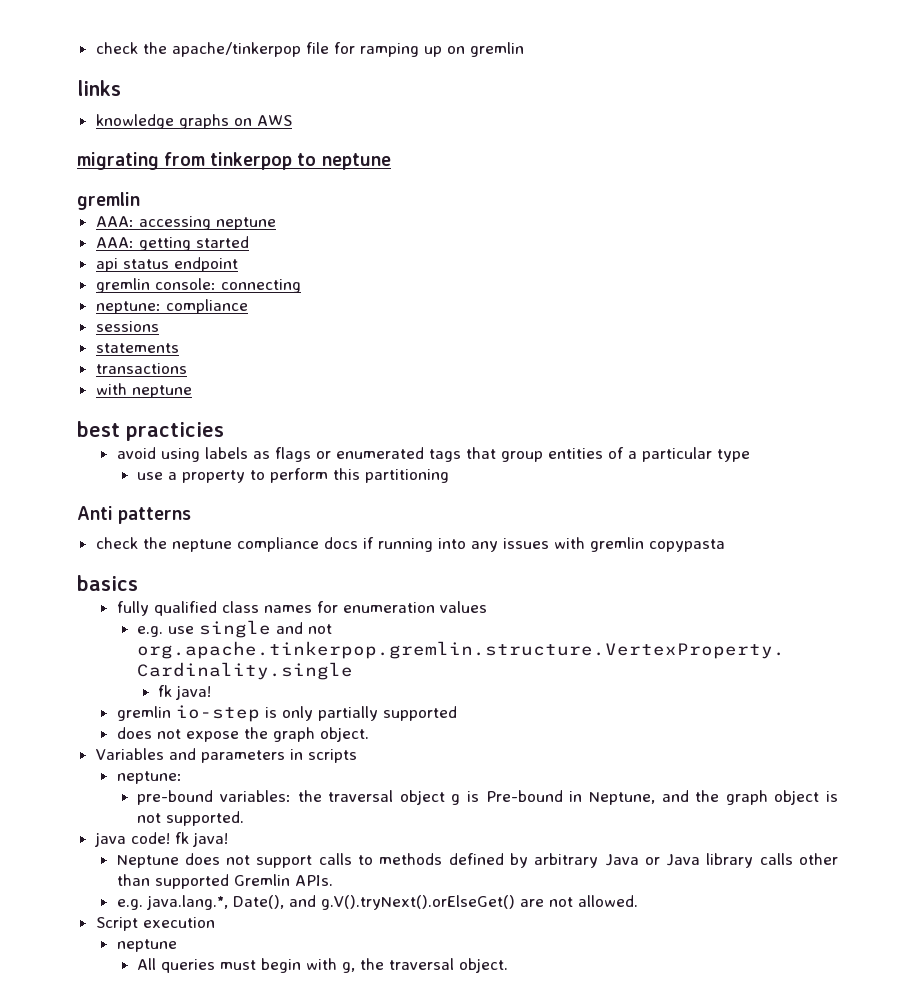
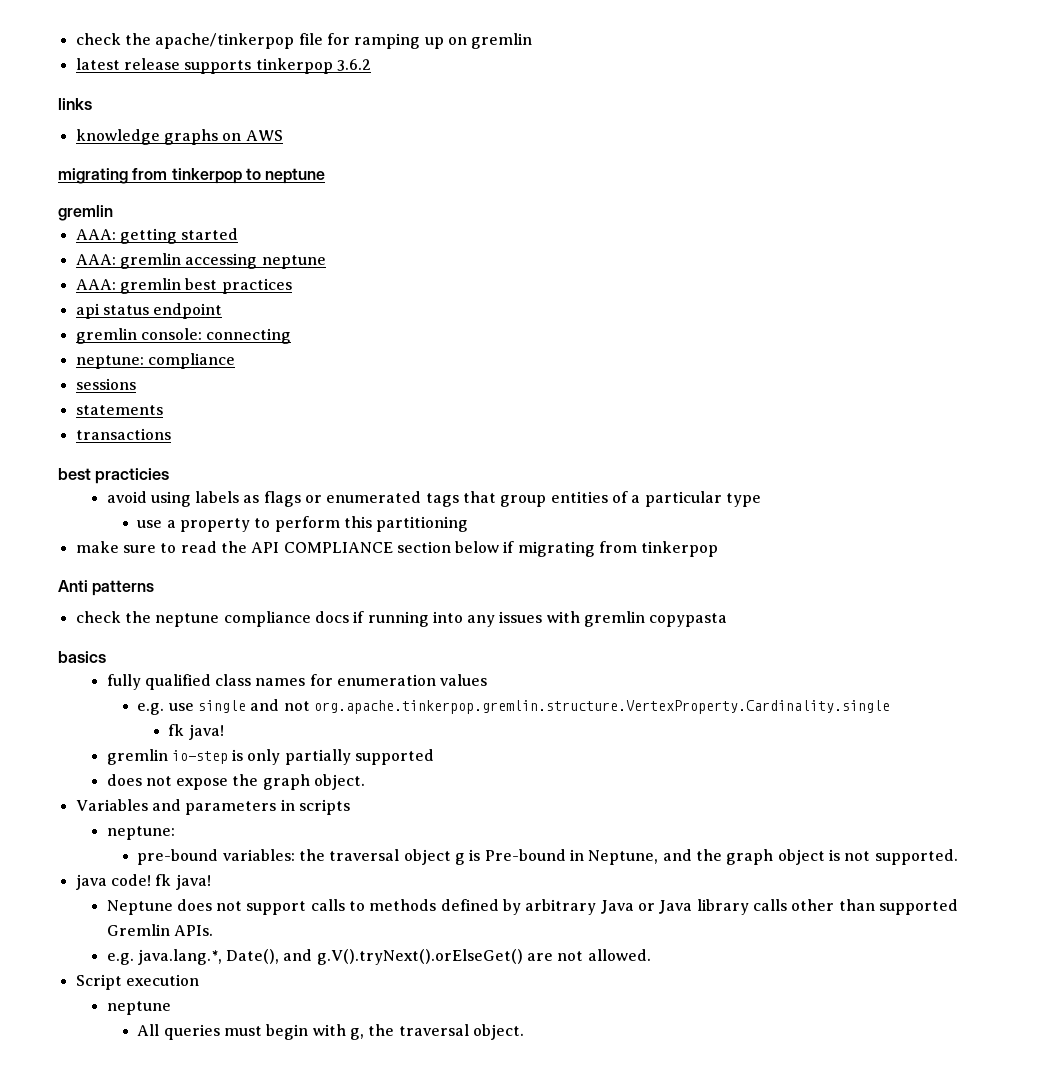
+ latest release supports tinkerpop 3.6.2
- AAA: accessing neptune
+ AAA: getting started
+ AAA: gremlin accessing neptune
- AAA: getting started
+ AAA: gremlin best practices
- with neptune
+ make sure to read the API COMPLIANCE section below if migrating from tinkerpop

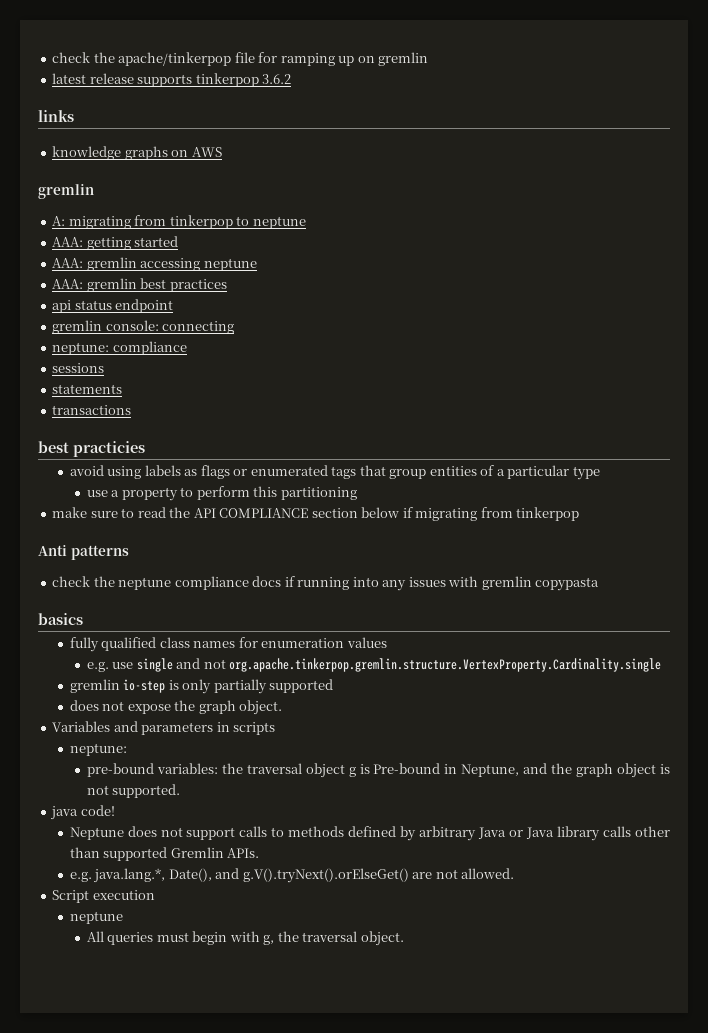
  knowledge graphs on AWS
- migrating from tinkerpop to neptune
  gremlin
+ A: migrating from tinkerpop to neptune
  e.g. use single and not org.apache.tinkerpop.gremlin.structure.VertexProperty.Cardinality.single
- fk java!
- java code! fk java!
+ java code!

